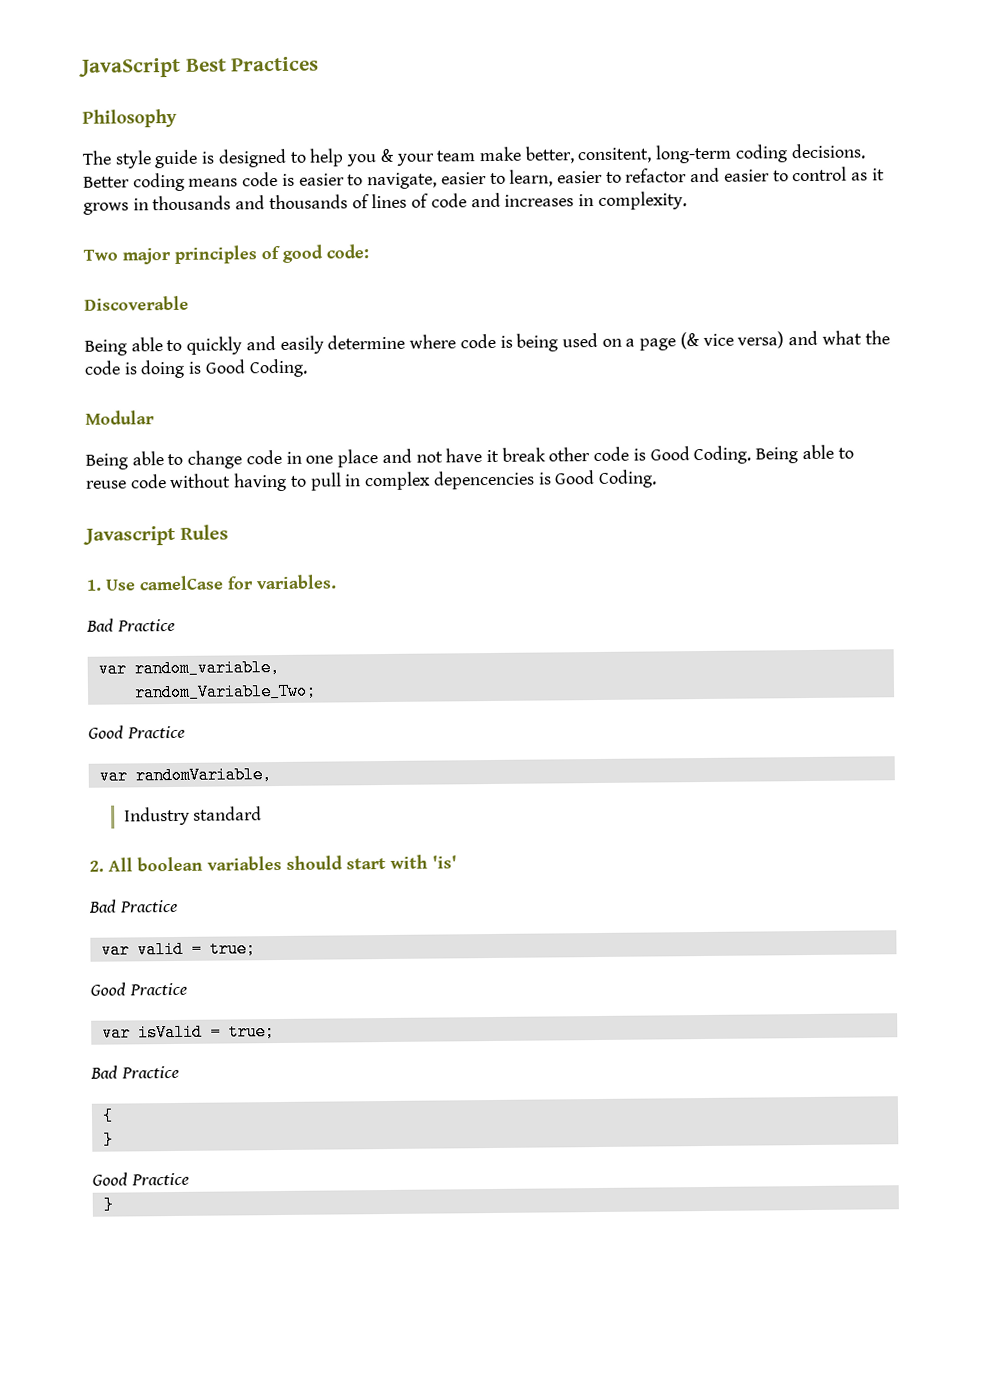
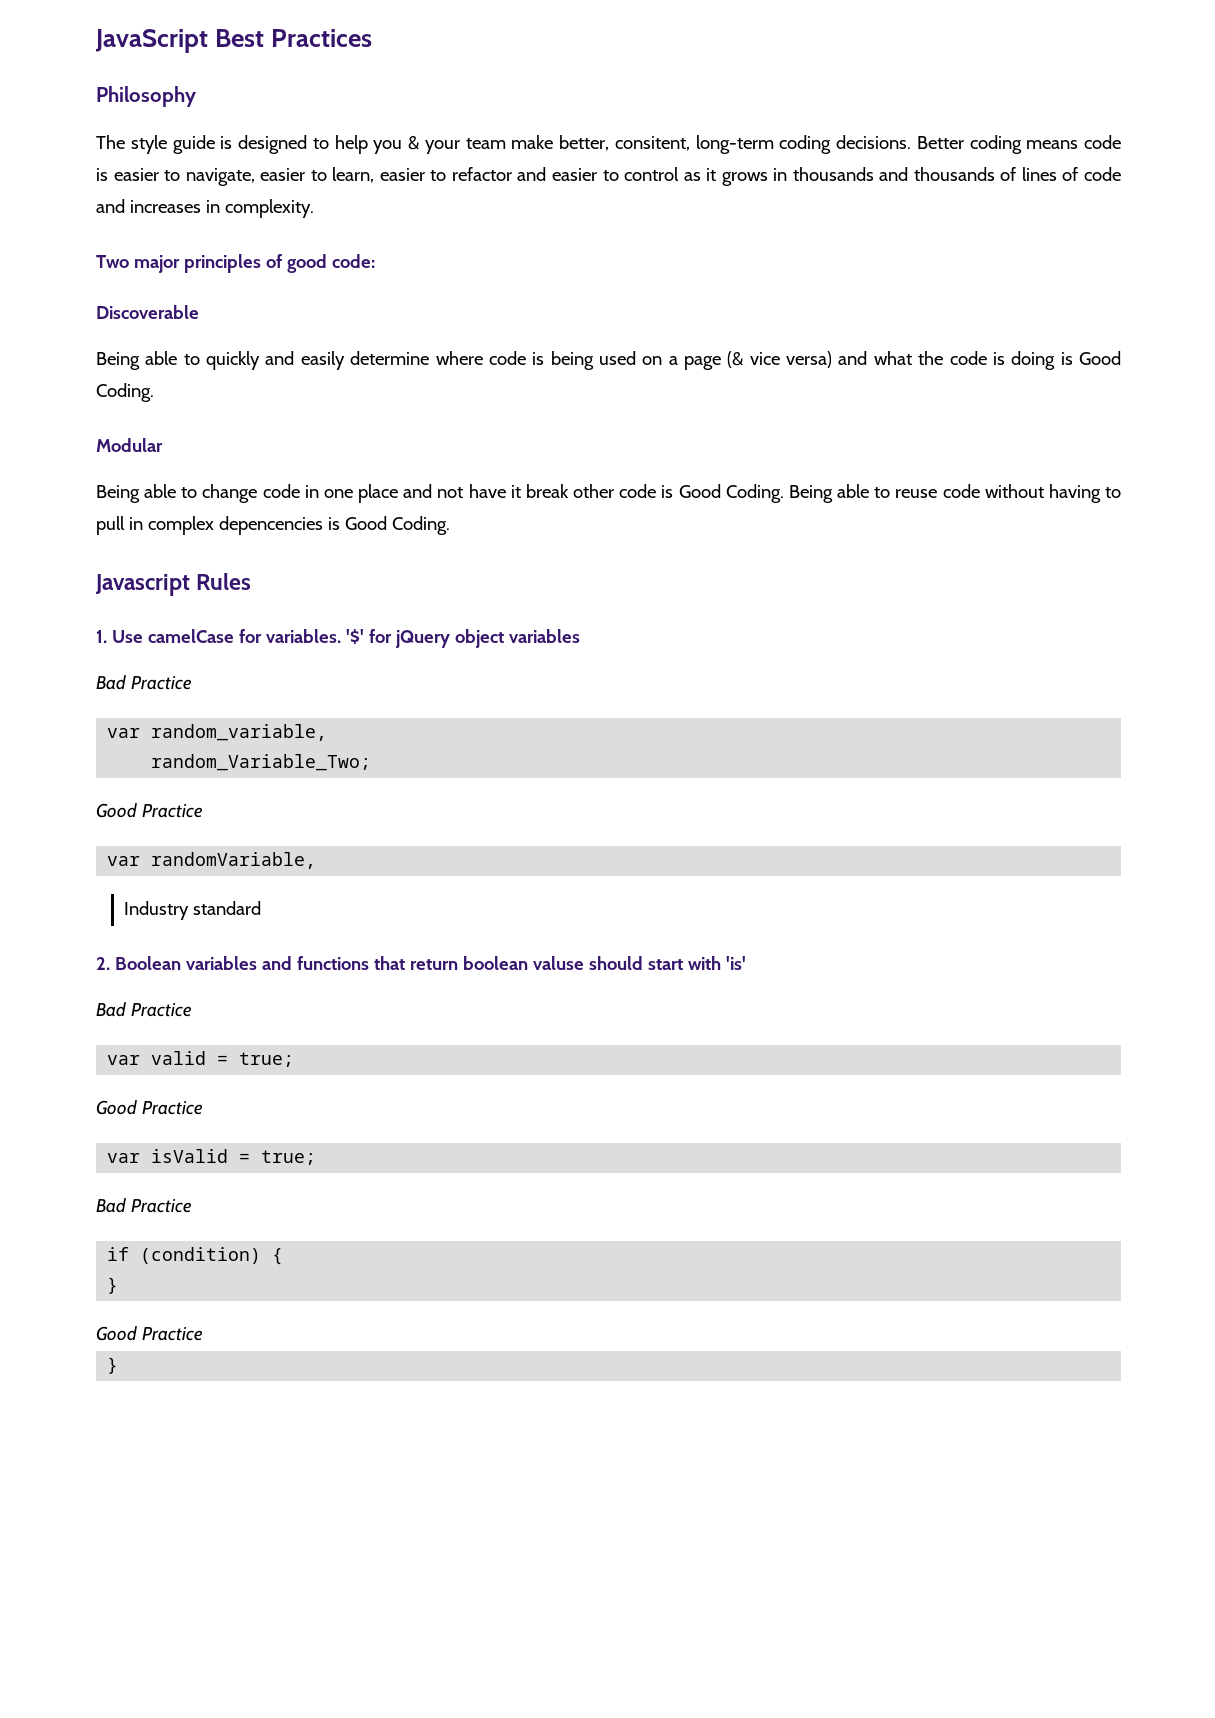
+ '$' for jQuery object variables
- 2. All boolean variables should start with 'is'
+ 2. Boolean variables and functions that return boolean valuse should start with 'is'
- {
+ if (condition) {

